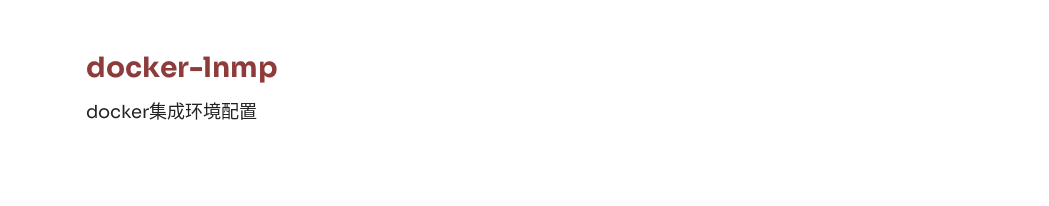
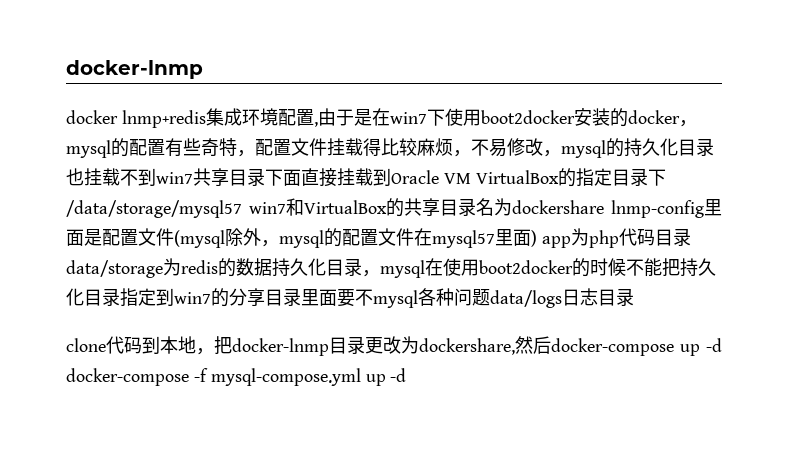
- docker集成环境配置
+ docker lnmp+redis集成环境配置,由于是在win7下使用boot2docker安装的docker，mysql的配置有些奇特，配置文件挂载得比较麻烦，不易修改，mysql的持久化目录也挂载不到win7共享目录下面直接挂载到Oracle VM VirtualBox的指定目录下/data/storage/mysql57 win7和VirtualBox的共享目录名为dockershare lnmp-config里面是配置文件(mysql除外，mysql的配置文件在mysql57里面) app为php代码目录data/storage为redis的数据持久化目录，mysql在使用boot2docker的时候不能把持久化目录指定到win7的分享目录里面要不mysql各种问题data/logs日志目录
+ clone代码到本地，把docker-lnmp目录更改为dockershare,然后docker-compose up -d docker-compose -f mysql-compose.yml up -d

